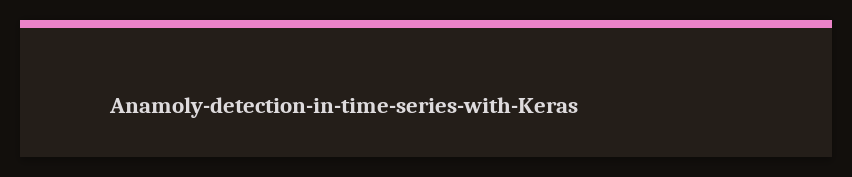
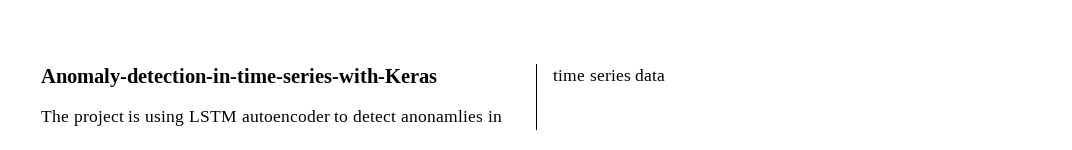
- Anamoly-detection-in-time-series-with-Keras
+ Anomaly-detection-in-time-series-with-Keras
+ The project is using LSTM autoencoder to detect anonamlies in time series data

